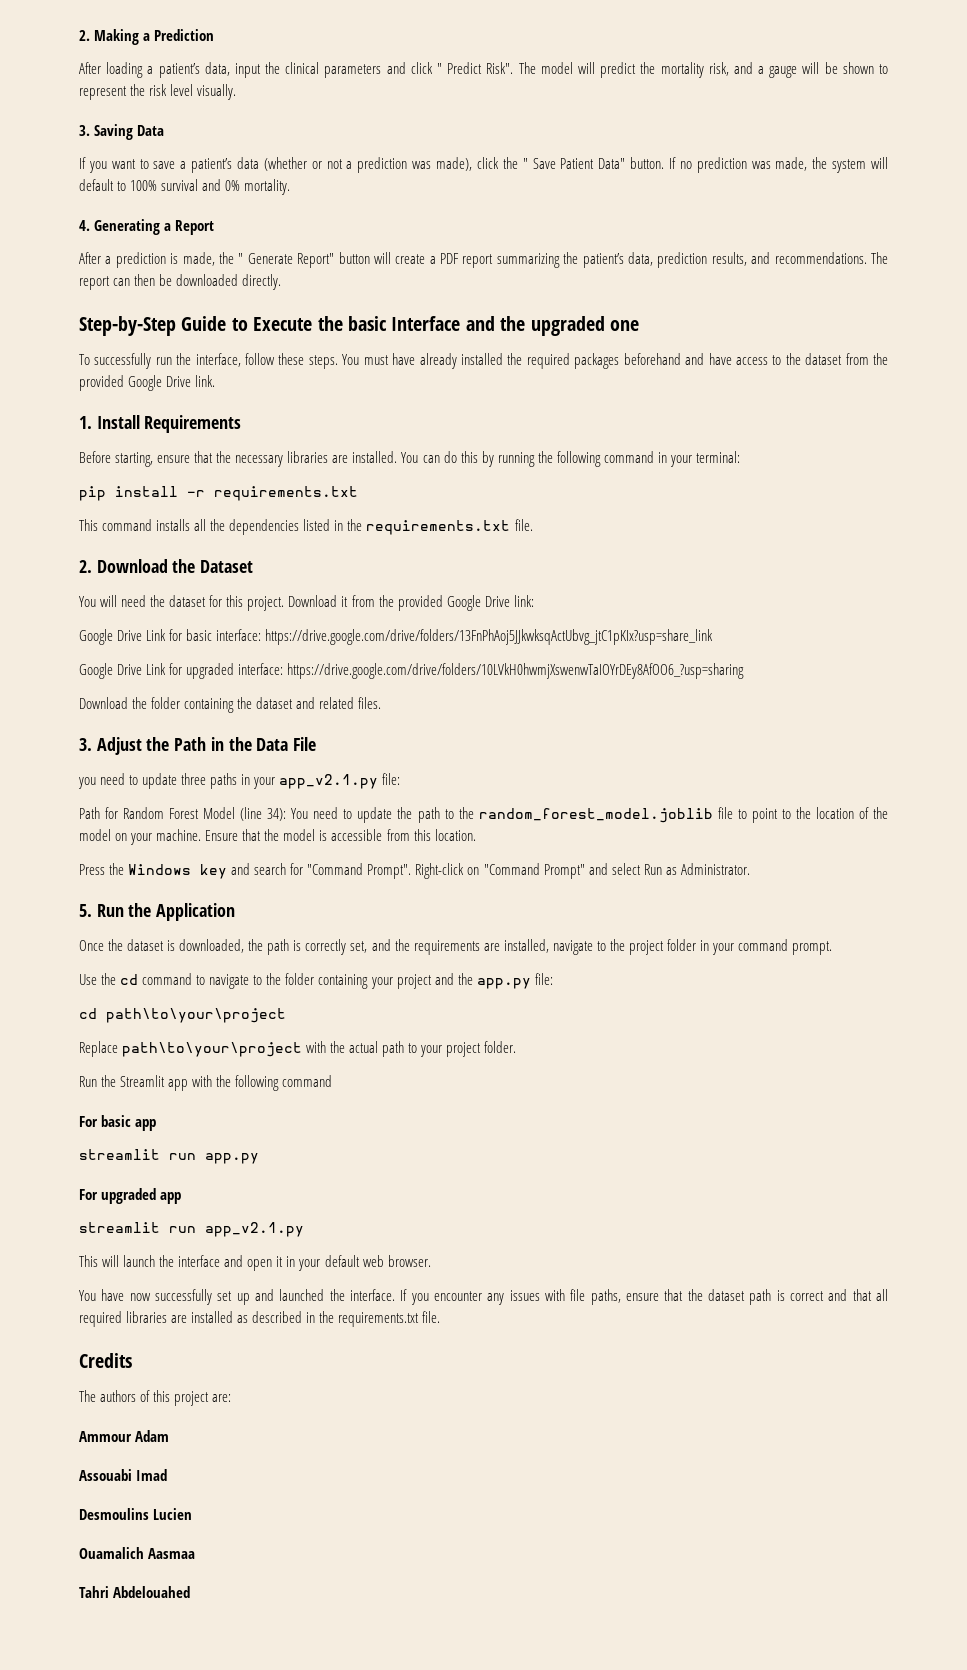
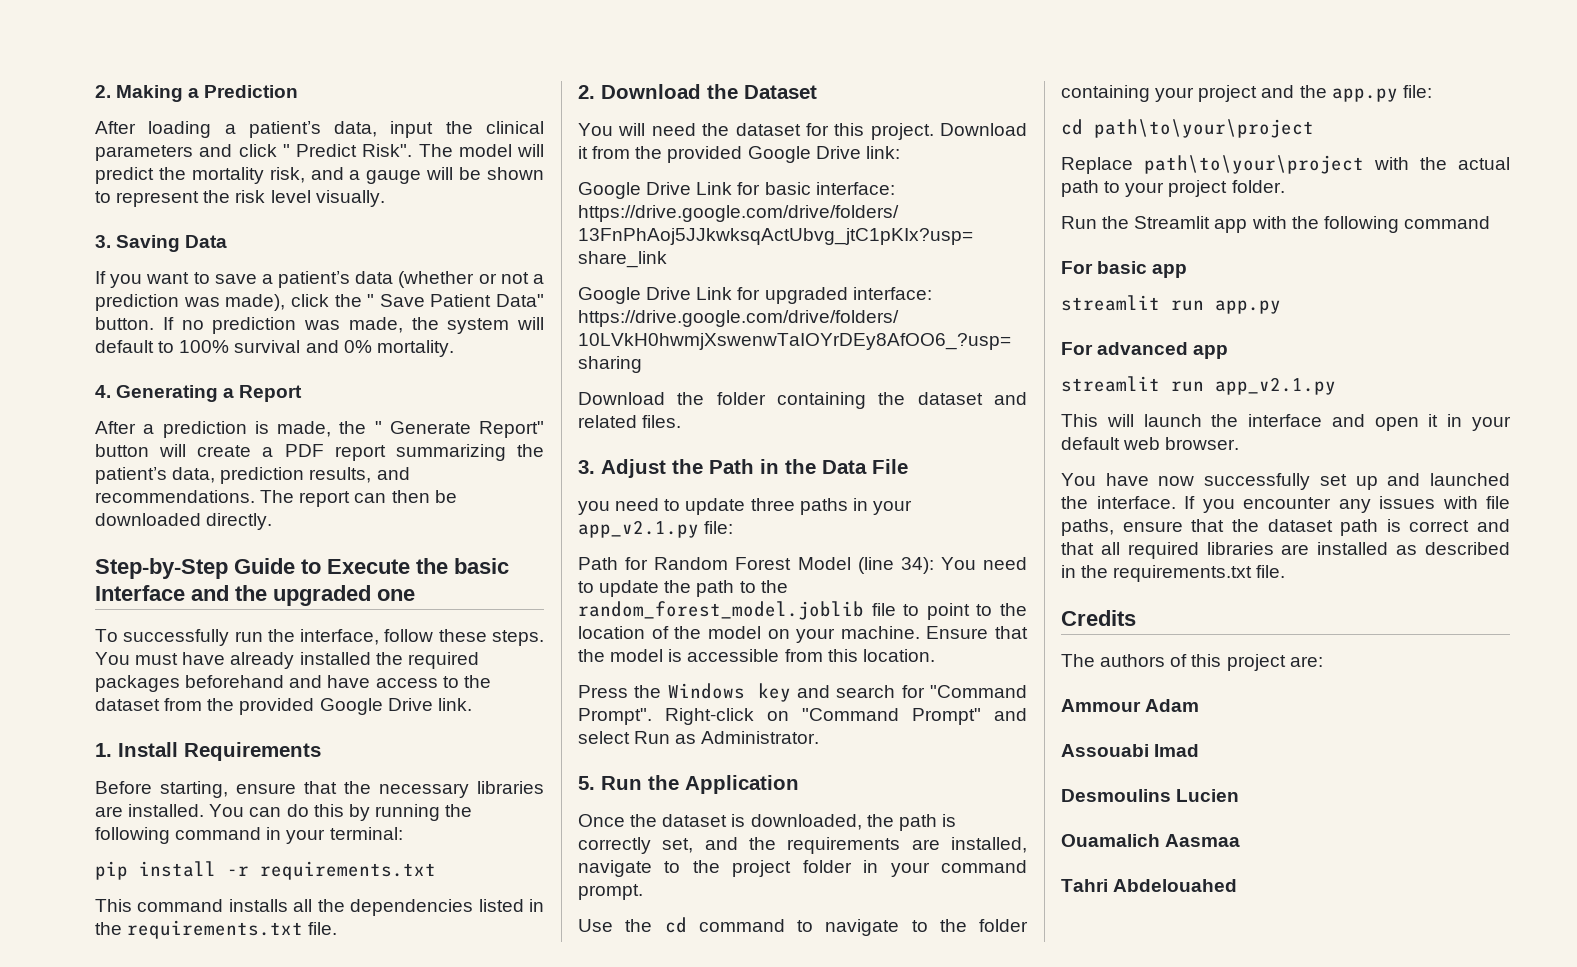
- For upgraded app
+ For advanced app

